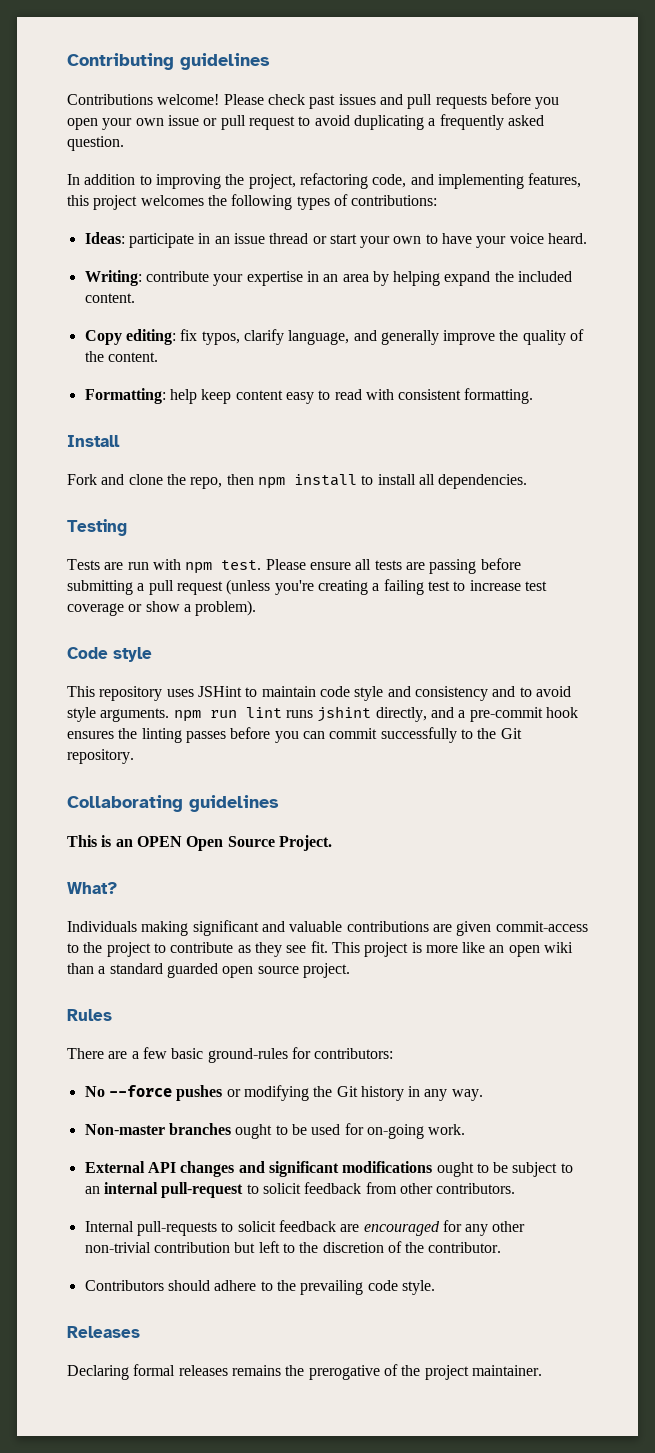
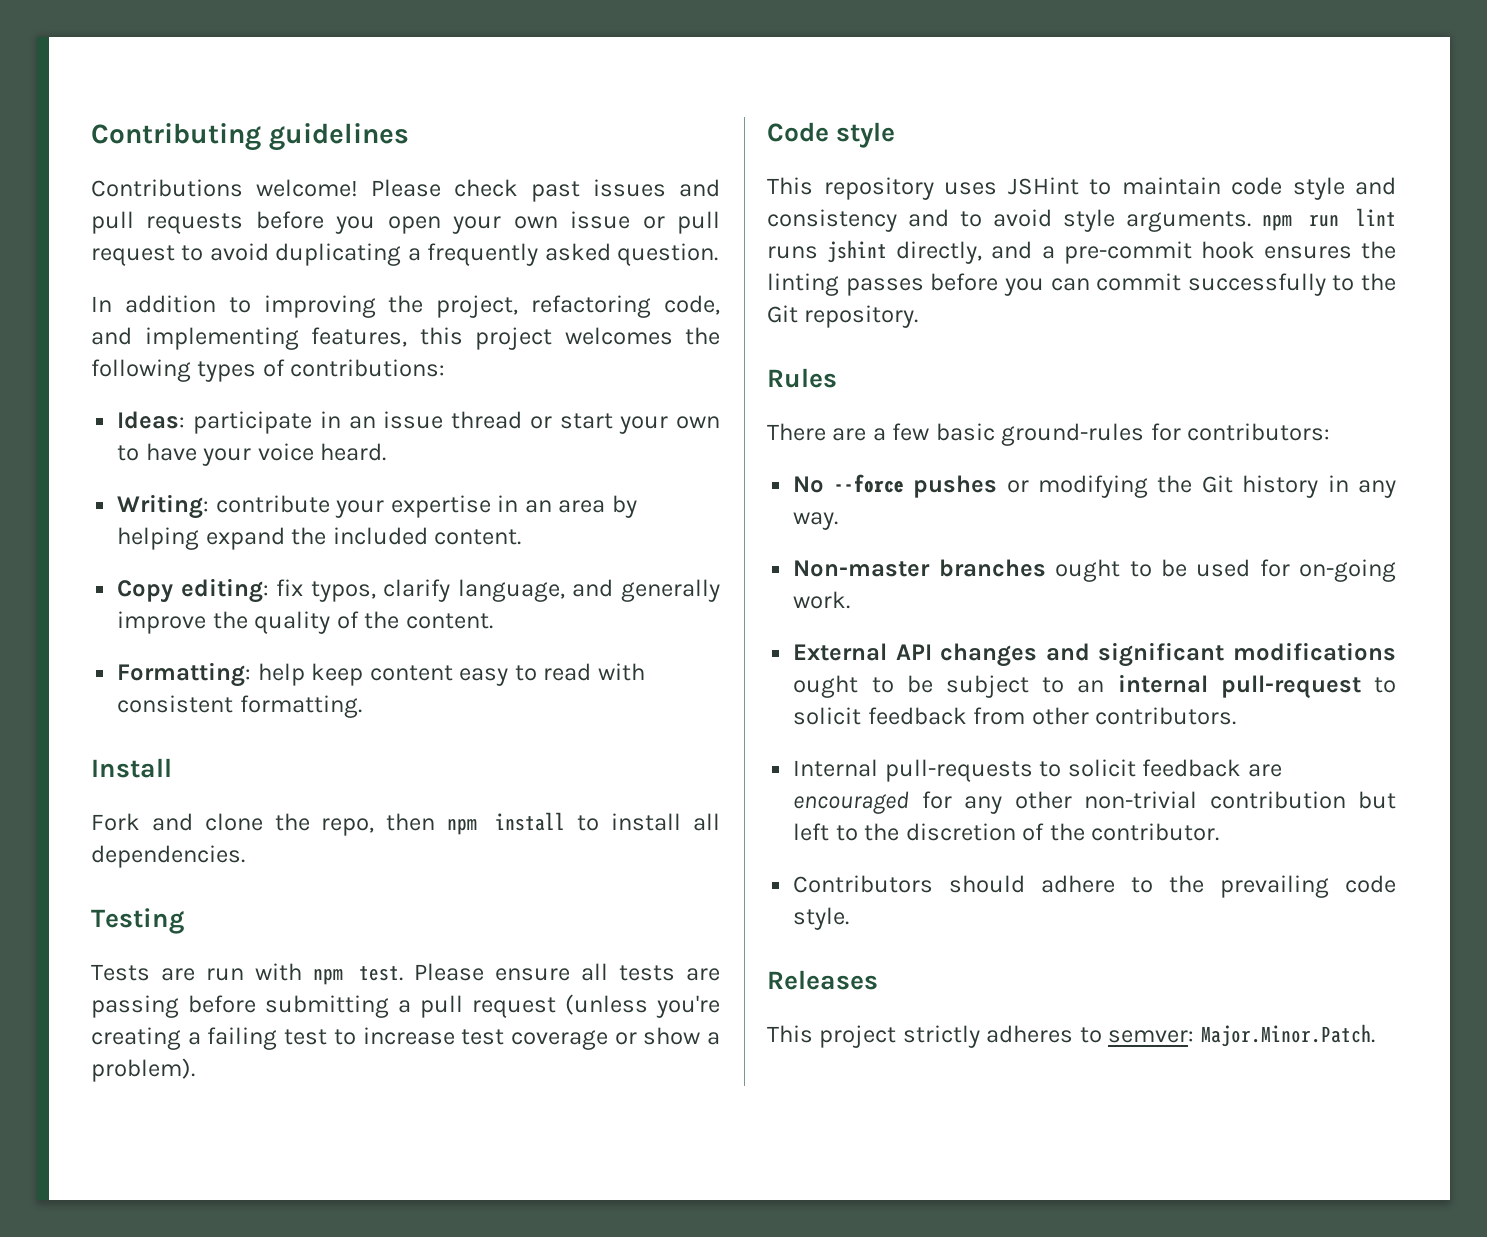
- Collaborating guidelines
- This is an OPEN Open Source Project.
- What?
- Individuals making significant and valuable contributions are given commit-access to the project to contribute as they see fit. This project is more like an open wiki than a standard guarded open source project.
- Declaring formal releases remains the prerogative of the project maintainer.
+ This project strictly adheres to semver: Major.Minor.Patch.

